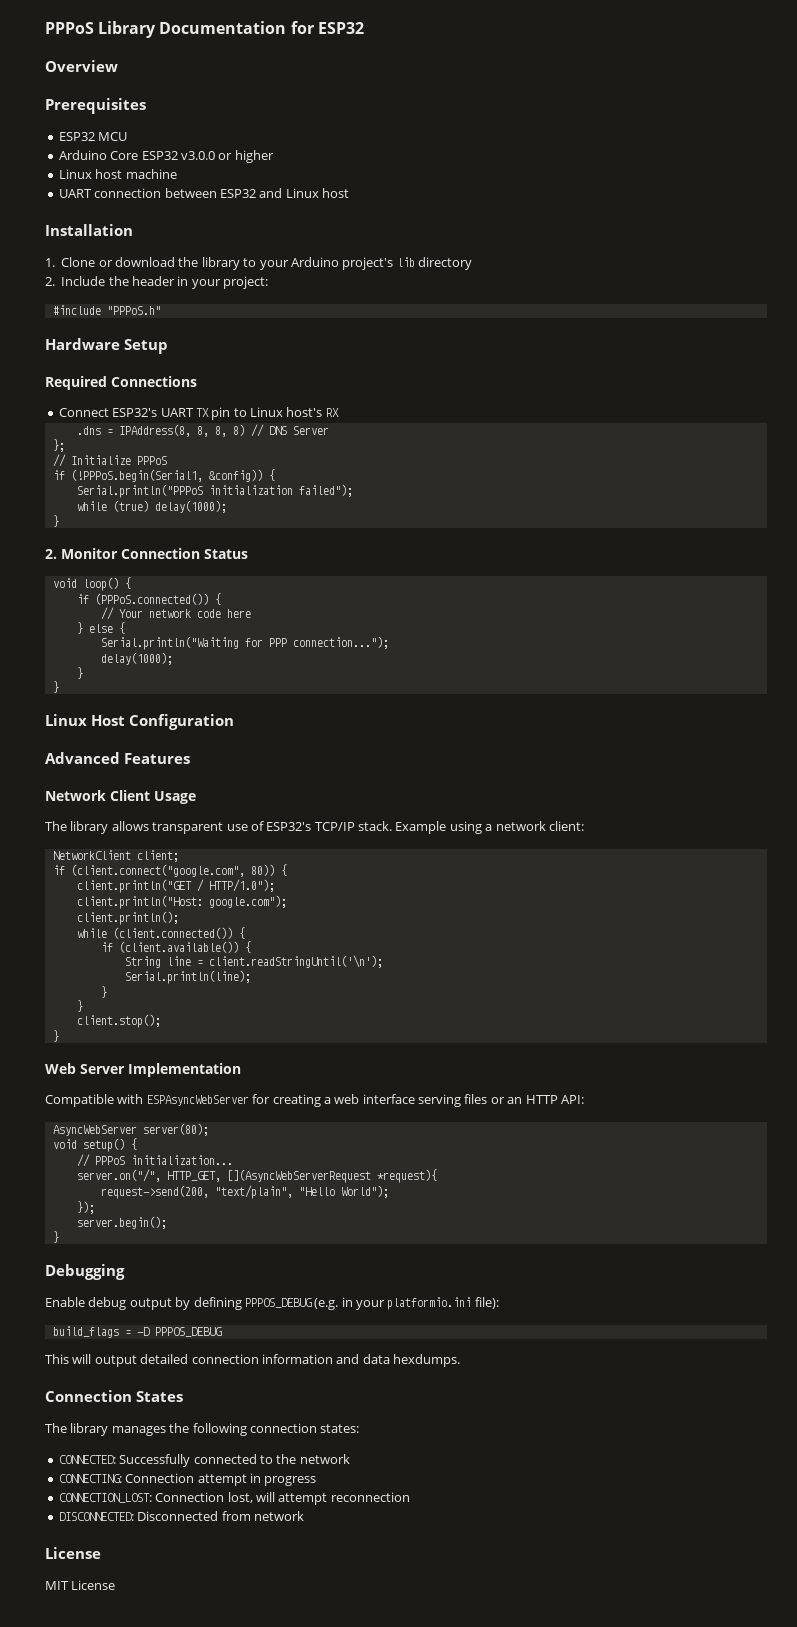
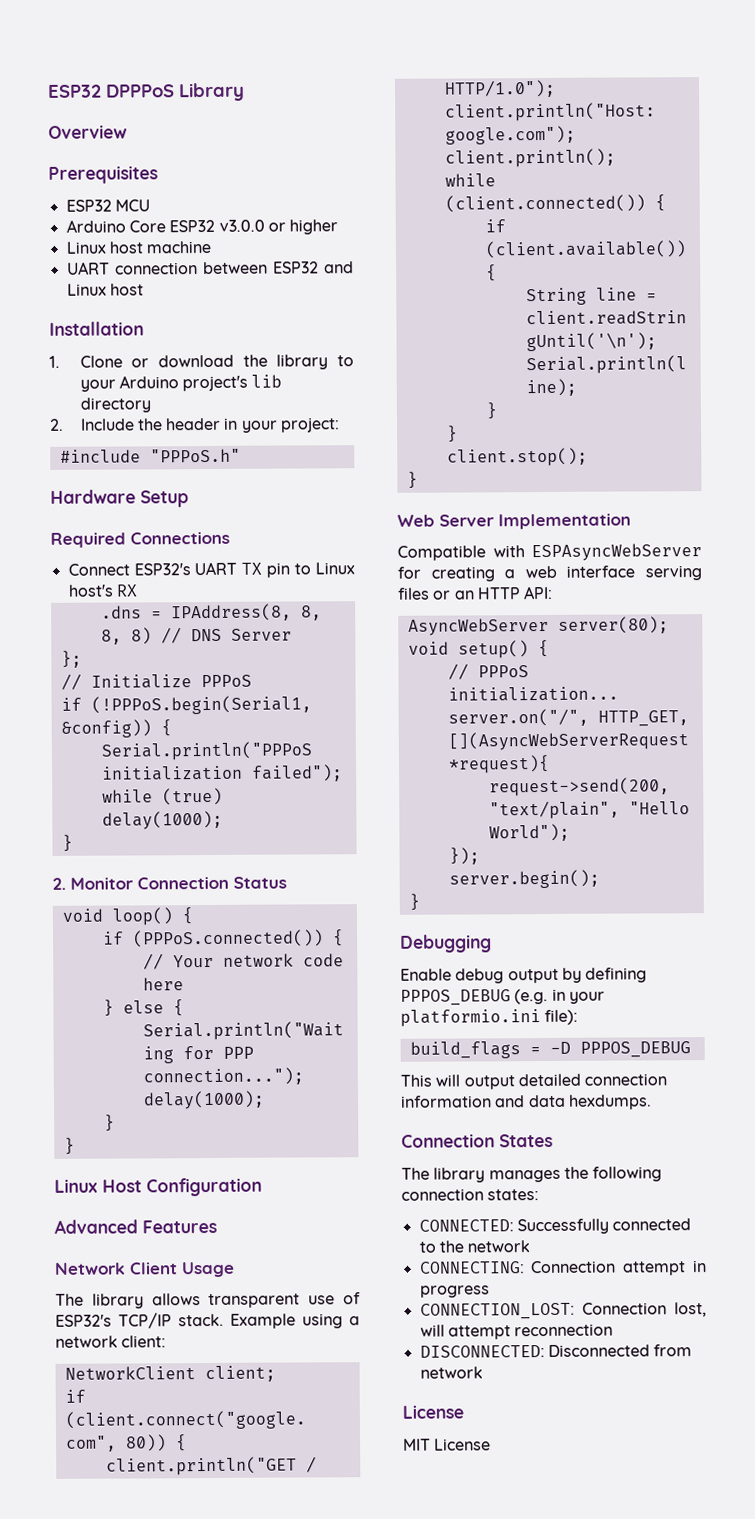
- PPPoS Library Documentation for ESP32
+ ESP32 DPPPoS Library

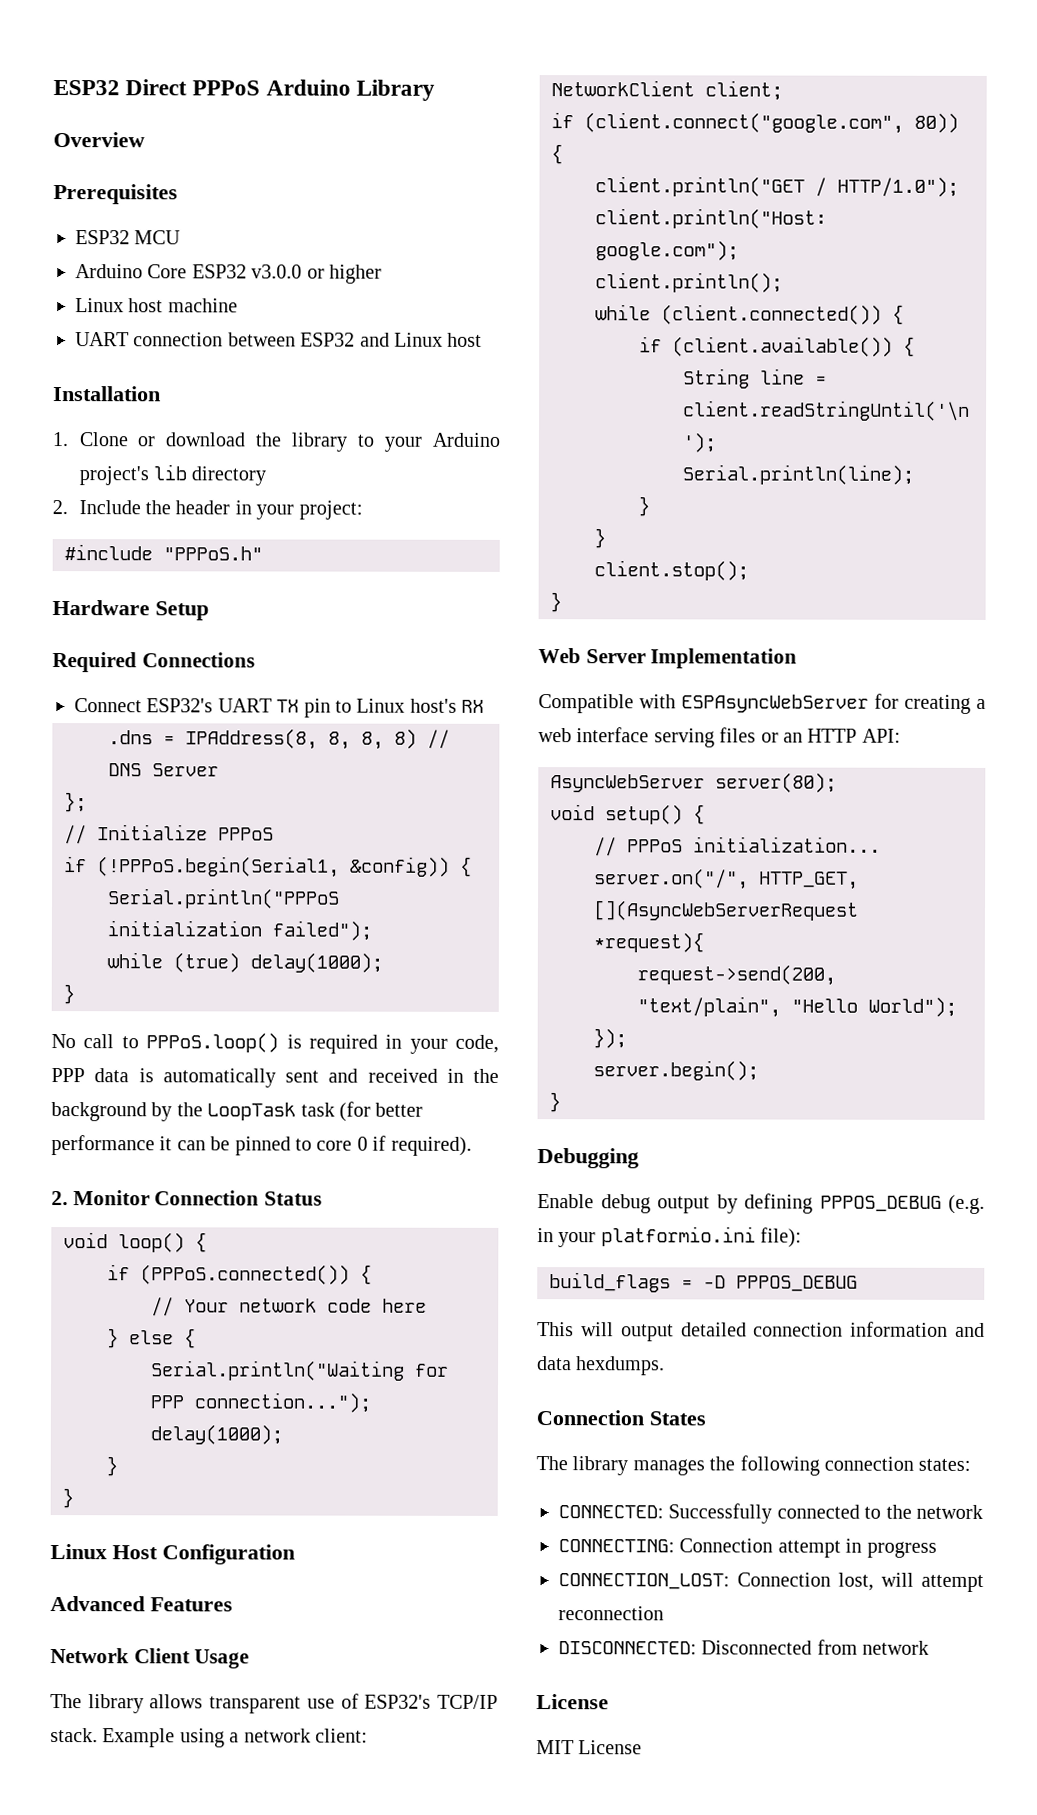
- ESP32 DPPPoS Library
+ ESP32 Direct PPPoS Arduino Library
+ No call to PPPoS.loop() is required in your code, PPP data is automatically sent and received in the background by the LoopTask task (for better performance it can be pinned to core 0 if required).

